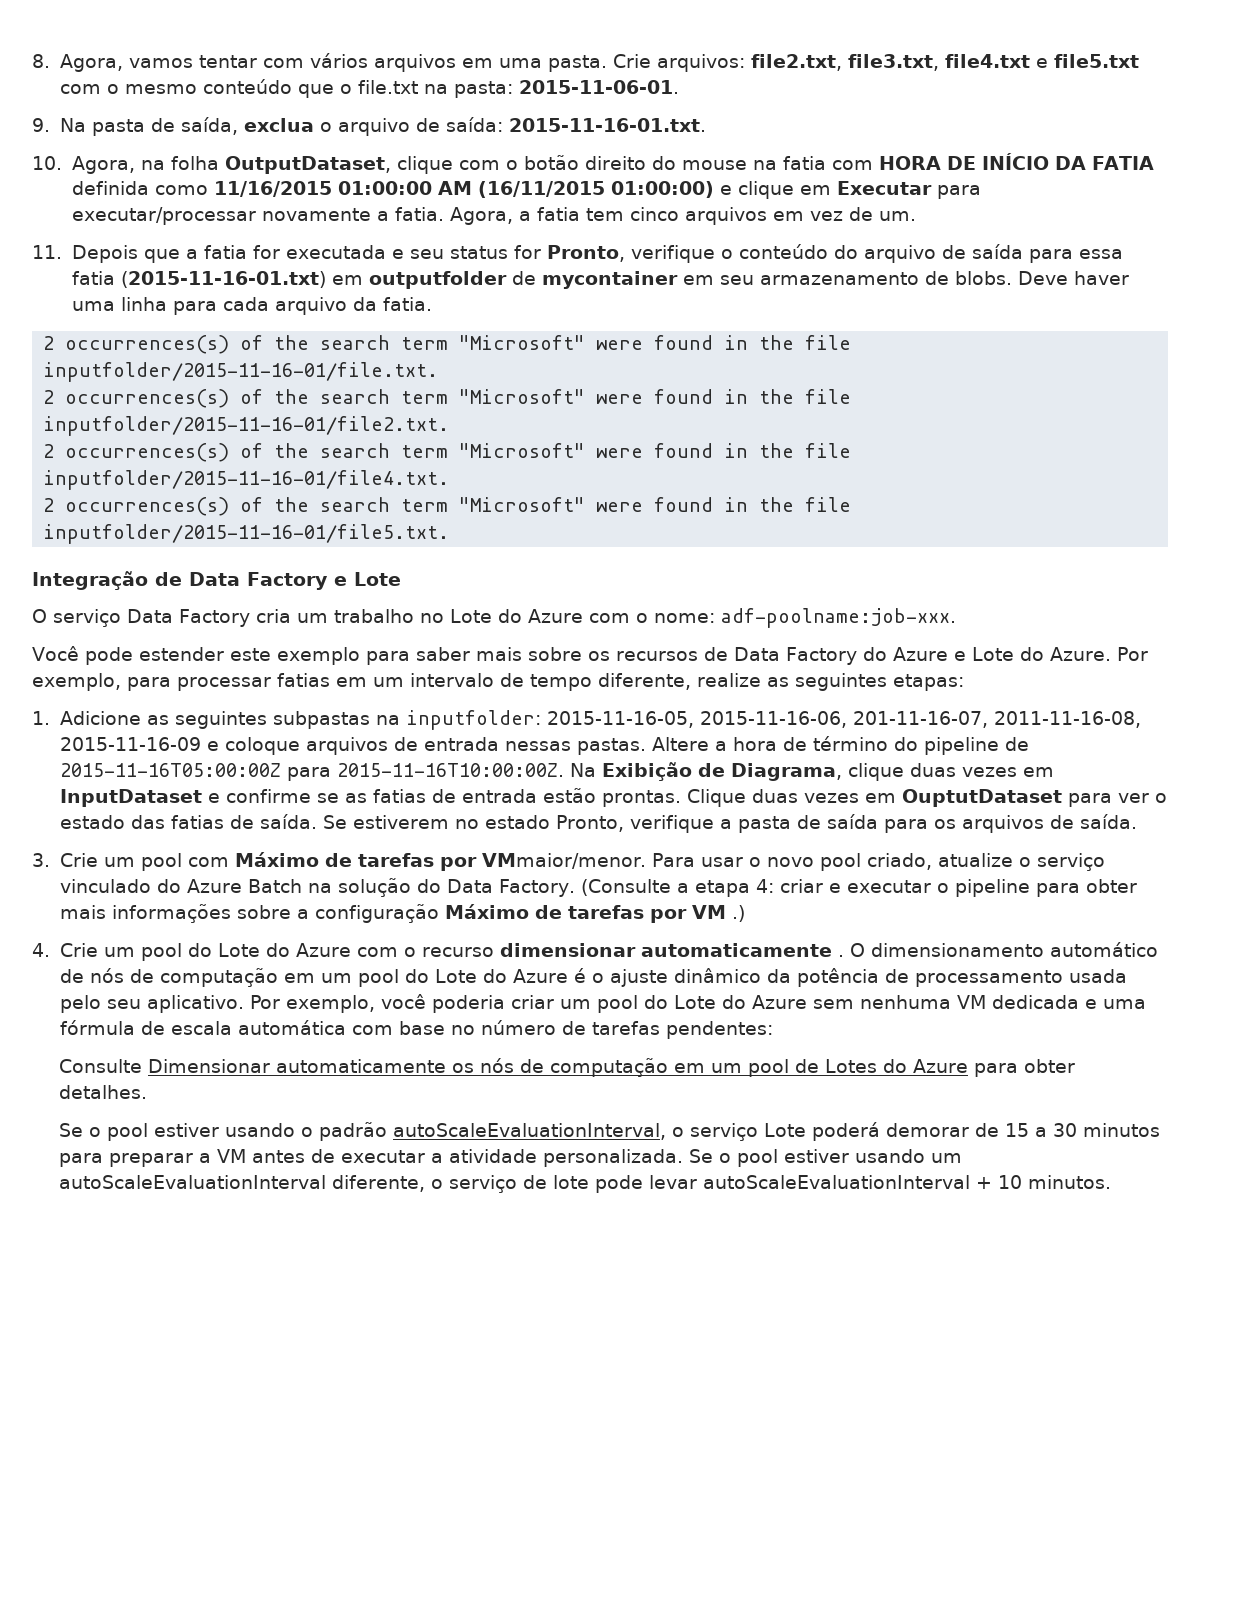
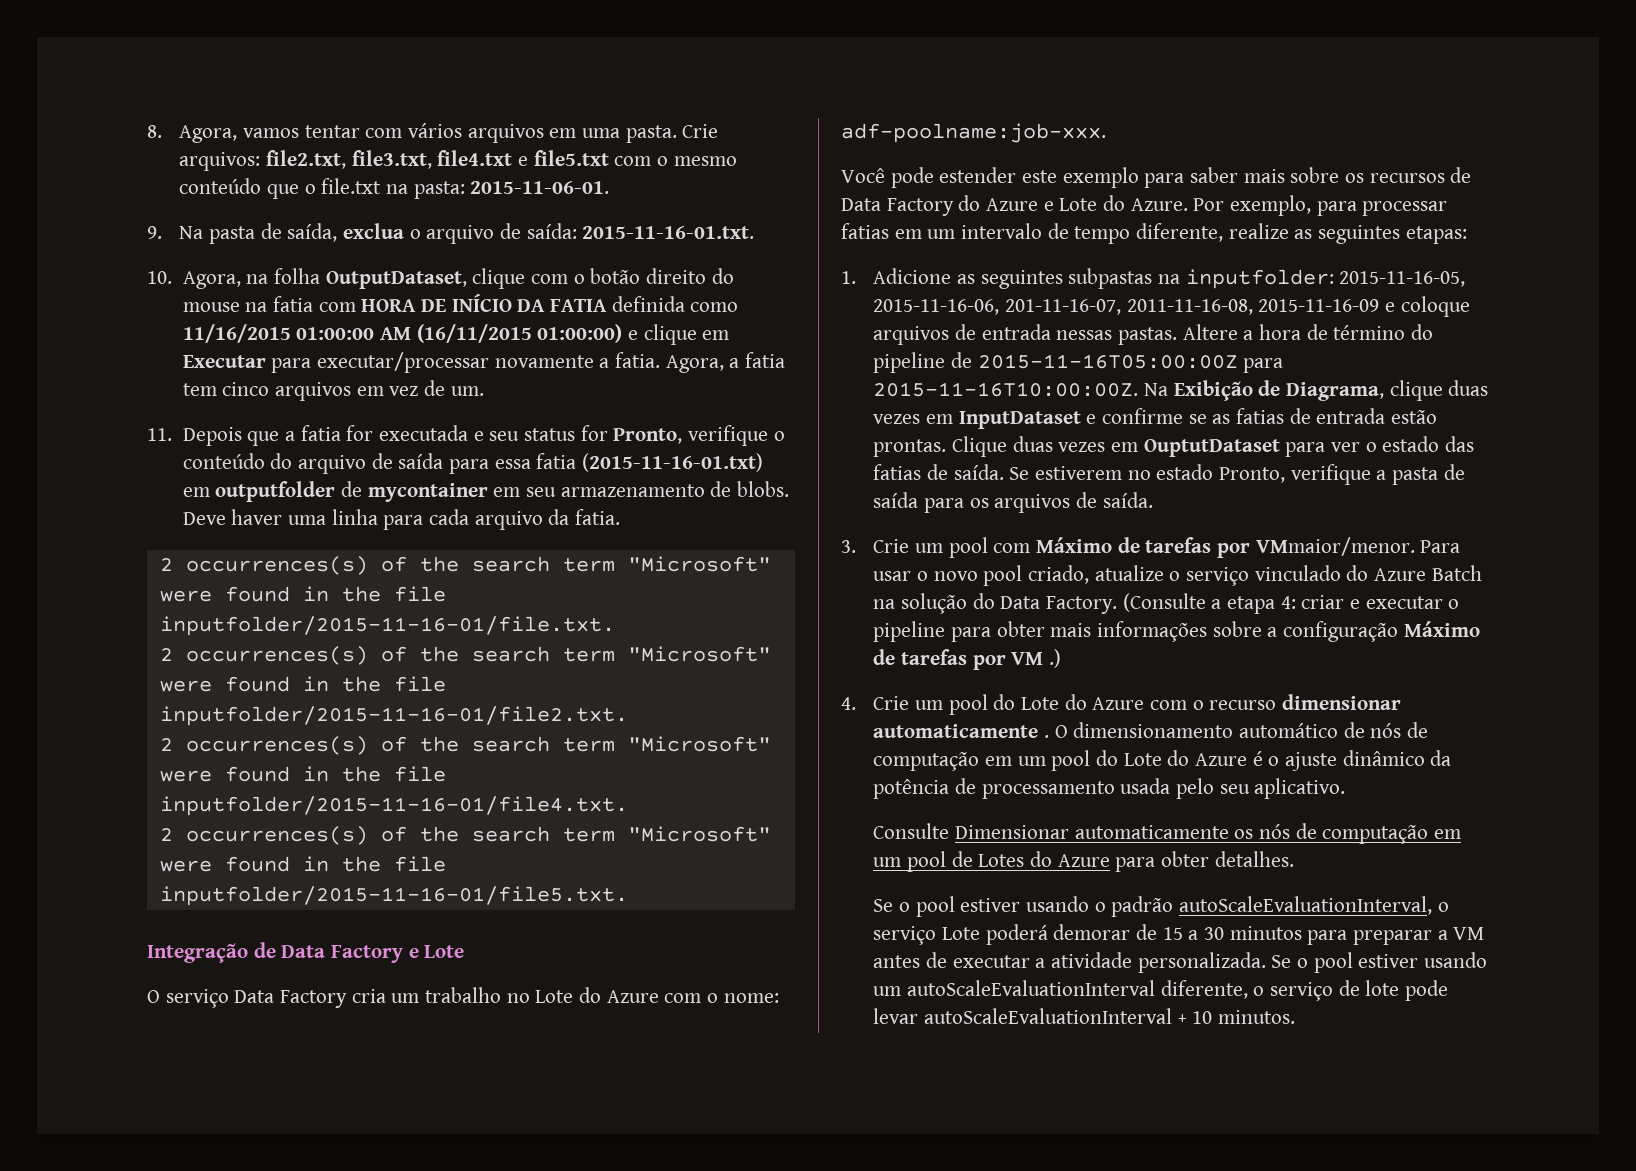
- Por exemplo, você poderia criar um pool do Lote do Azure sem nenhuma VM dedicada e uma fórmula de escala automática com base no número de tarefas pendentes:

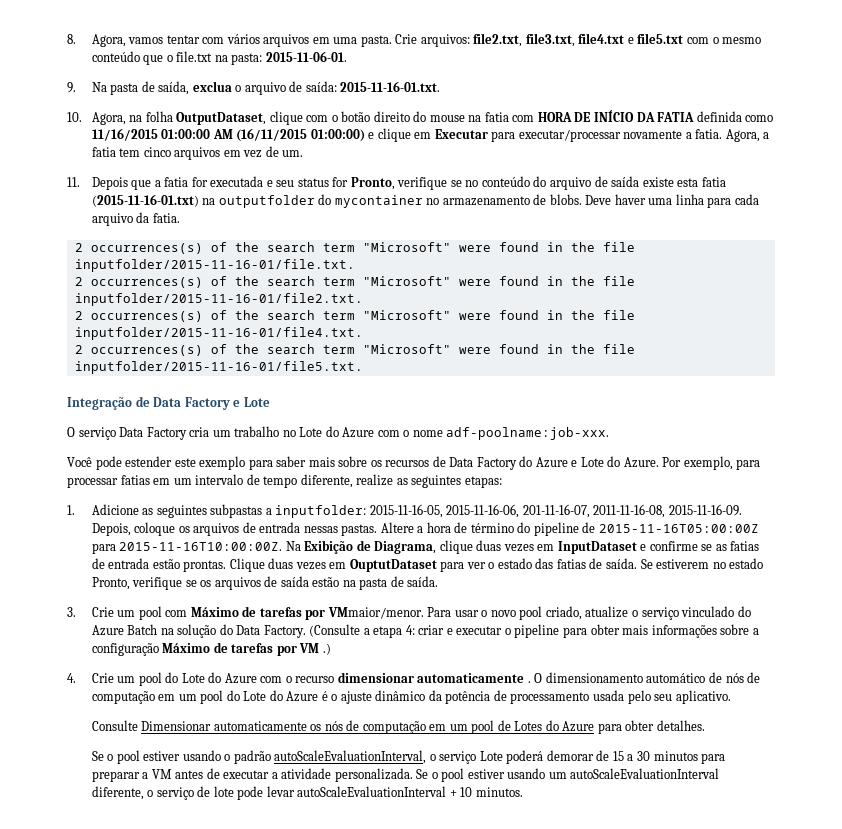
- 11. Depois que a fatia for executada e seu status for Pronto, verifique o conteúdo do arquivo de saída para essa fatia (2015-11-16-01.txt) em outputfolder de mycontainer em seu armazenamento de blobs.
+ 11. Depois que a fatia for executada e seu status for Pronto, verifique se no conteúdo do arquivo de saída existe esta fatia (2015-11-16-01.txt) na outputfolder do mycontainer no armazenamento de blobs.
- O serviço Data Factory cria um trabalho no Lote do Azure com o nome: adf-poolname:job-xxx.
+ O serviço Data Factory cria um trabalho no Lote do Azure com o nome adf-poolname:job-xxx.
- 1. Adicione as seguintes subpastas na inputfolder: 2015-11-16-05, 2015-11-16-06, 201-11-16-07, 2011-11-16-08, 2015-11-16-09 e coloque arquivos de entrada nessas pastas.
+ 1. Adicione as seguintes subpastas a inputfolder: 2015-11-16-05, 2015-11-16-06, 201-11-16-07, 2011-11-16-08, 2015-11-16-09. Depois, coloque os arquivos de entrada nessas pastas.
- Se estiverem no estado Pronto, verifique a pasta de saída para os arquivos de saída.
+ Se estiverem no estado Pronto, verifique se os arquivos de saída estão na pasta de saída.

